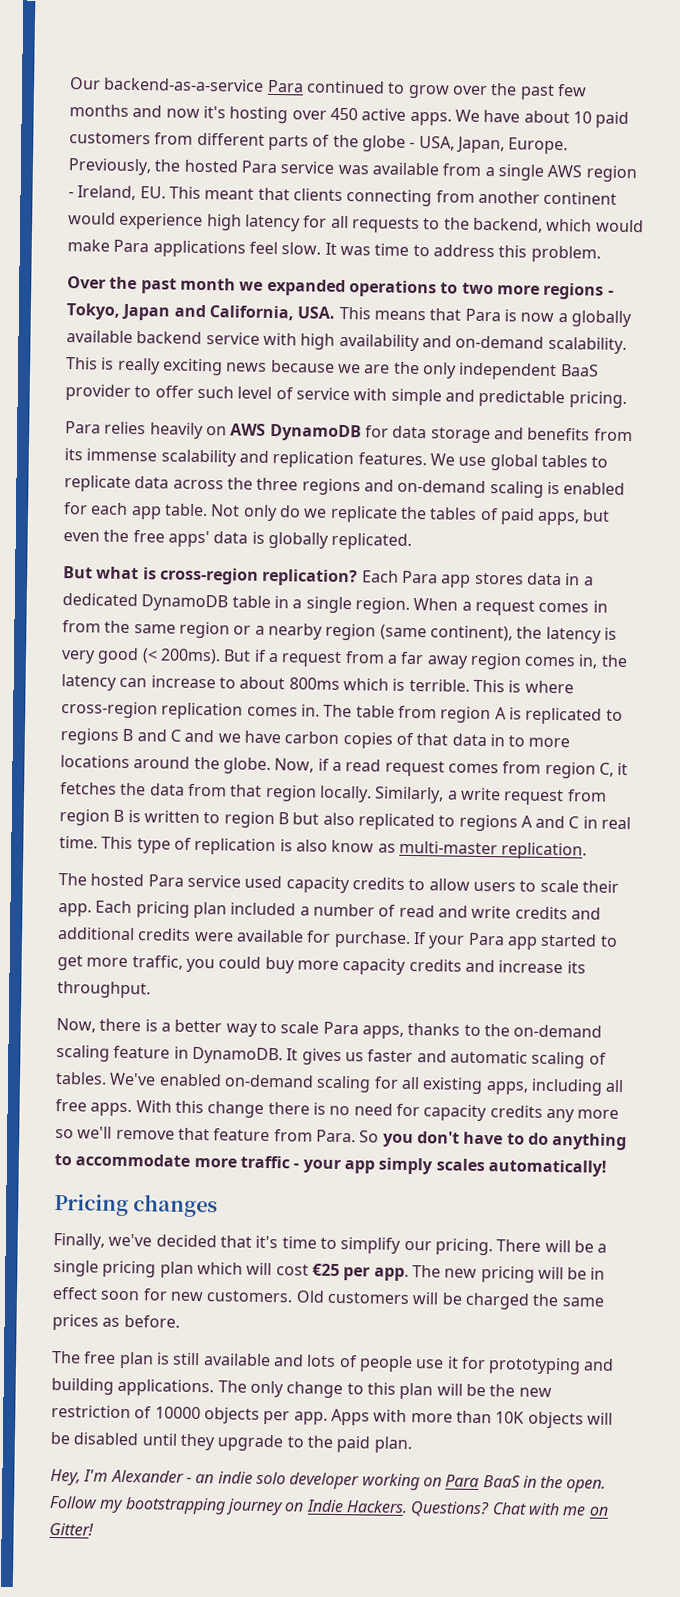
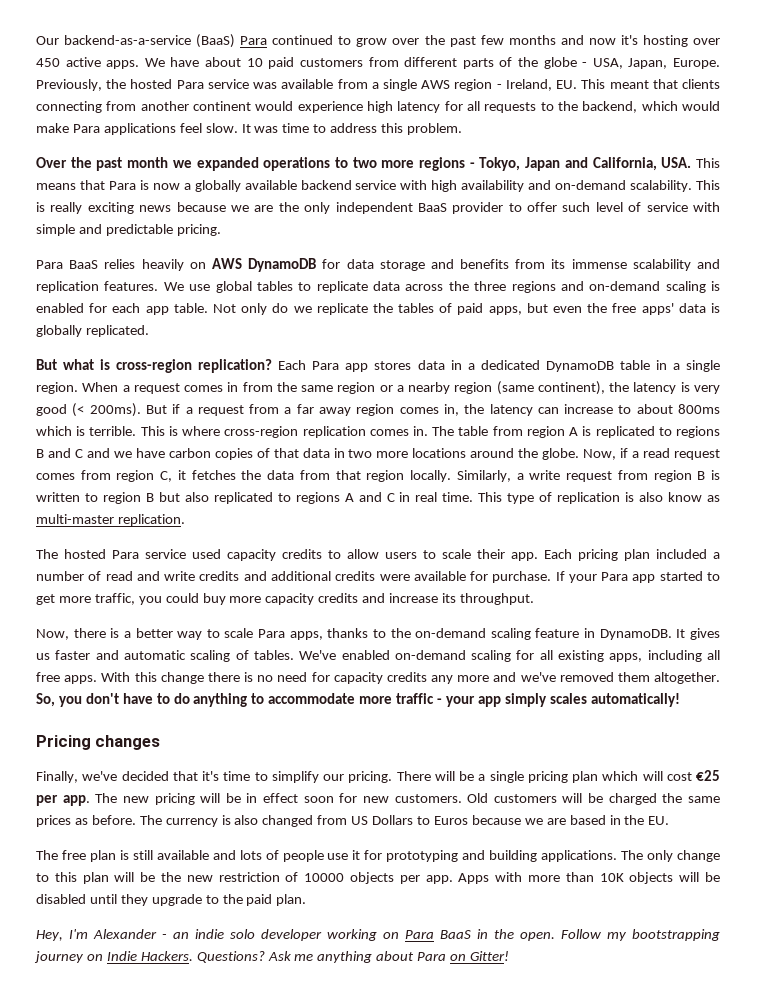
- Our backend-as-a-service Para continued to grow over the past few months and now it's hosting over 450 active apps.
+ Our backend-as-a-service (BaaS) Para continued to grow over the past few months and now it's hosting over 450 active apps.
- Para relies heavily on AWS DynamoDB for data storage and benefits from its immense scalability and replication features.
+ Para BaaS relies heavily on AWS DynamoDB for data storage and benefits from its immense scalability and replication features.
- The table from region A is replicated to regions B and C and we have carbon copies of that data in to more locations around the globe.
+ The table from region A is replicated to regions B and C and we have carbon copies of that data in two more locations around the globe.
- With this change there is no need for capacity credits any more so we'll remove that feature from Para. So you don't have to do anything to accommodate more traffic - your app simply scales automatically!
+ With this change there is no need for capacity credits any more and we've removed them altogether. So, you don't have to do anything to accommodate more traffic - your app simply scales automatically!
+ The currency is also changed from US Dollars to Euros because we are based in the EU.
- Chat with me on Gitter!
+ Ask me anything about Para on Gitter!

